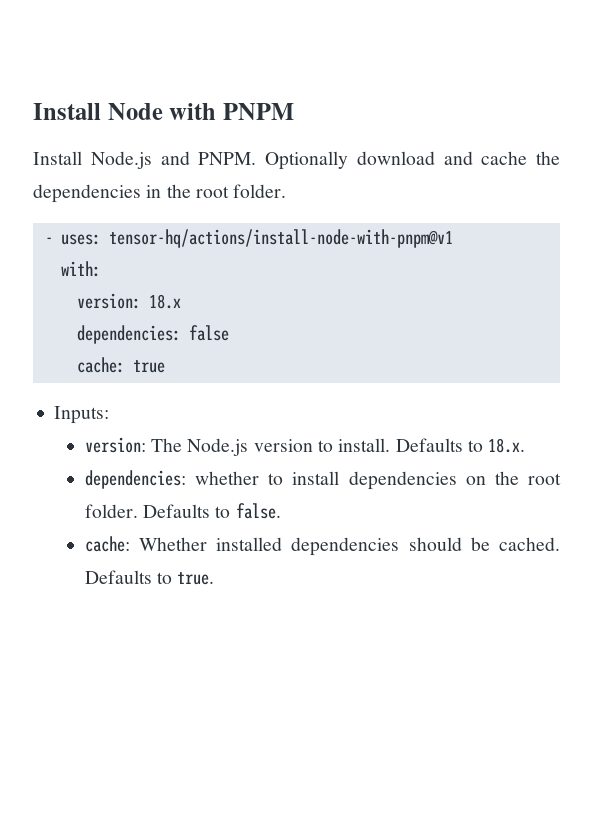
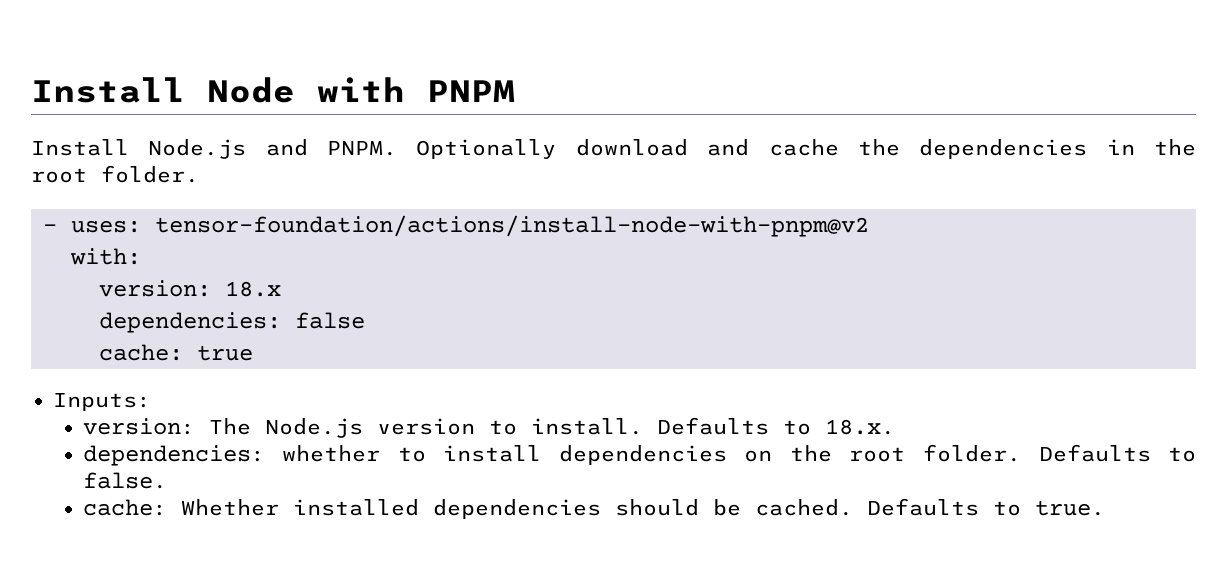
- - uses: tensor-hq/actions/install-node-with-pnpm@v1
+ - uses: tensor-foundation/actions/install-node-with-pnpm@v2

